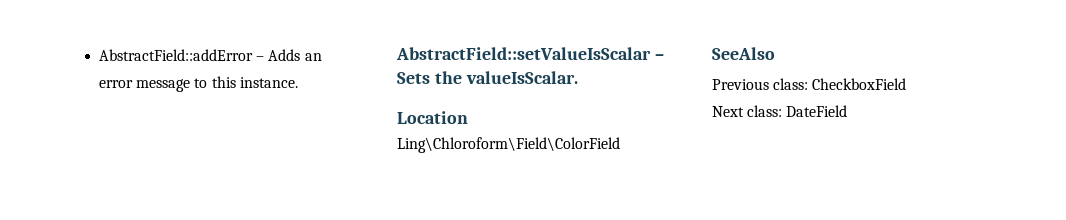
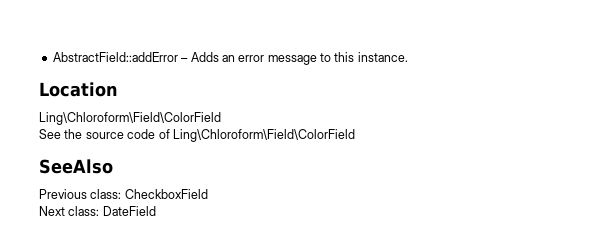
- AbstractField::setValueIsScalar – Sets the valueIsScalar.
  Location
  Ling\Chloroform\Field\ColorField
+ See the source code of Ling\Chloroform\Field\ColorField

